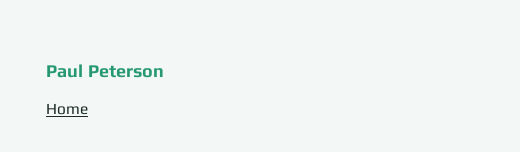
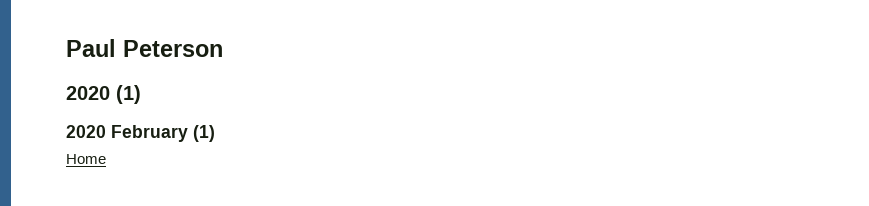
+ 2020 (1)
+ 2020 February (1)

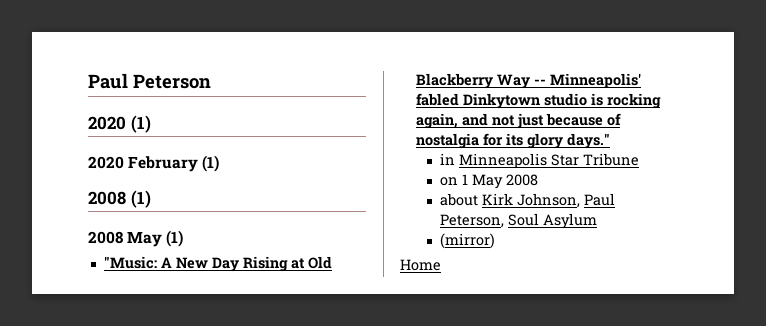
+ 2008 (1)
+ 2008 May (1)
+ "Music: A New Day Rising at Old Blackberry Way -- Minneapolis' fabled Dinkytown studio is rocking again, and not just because of nostalgia for its glory days."
+ in Minneapolis Star Tribune
+ on 1 May 2008
+ about Kirk Johnson, Paul Peterson, Soul Asylum
+ (mirror)

